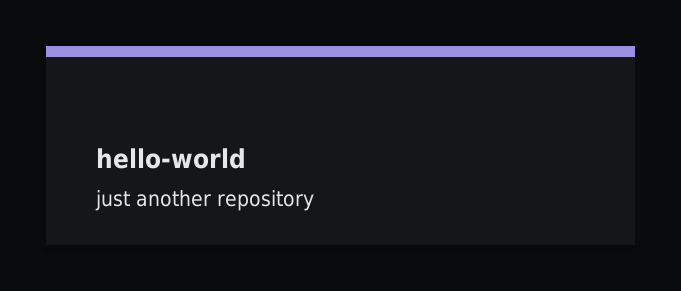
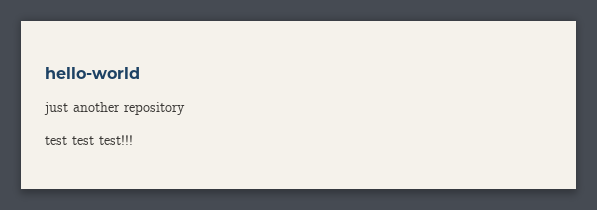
+ test test test!!!

